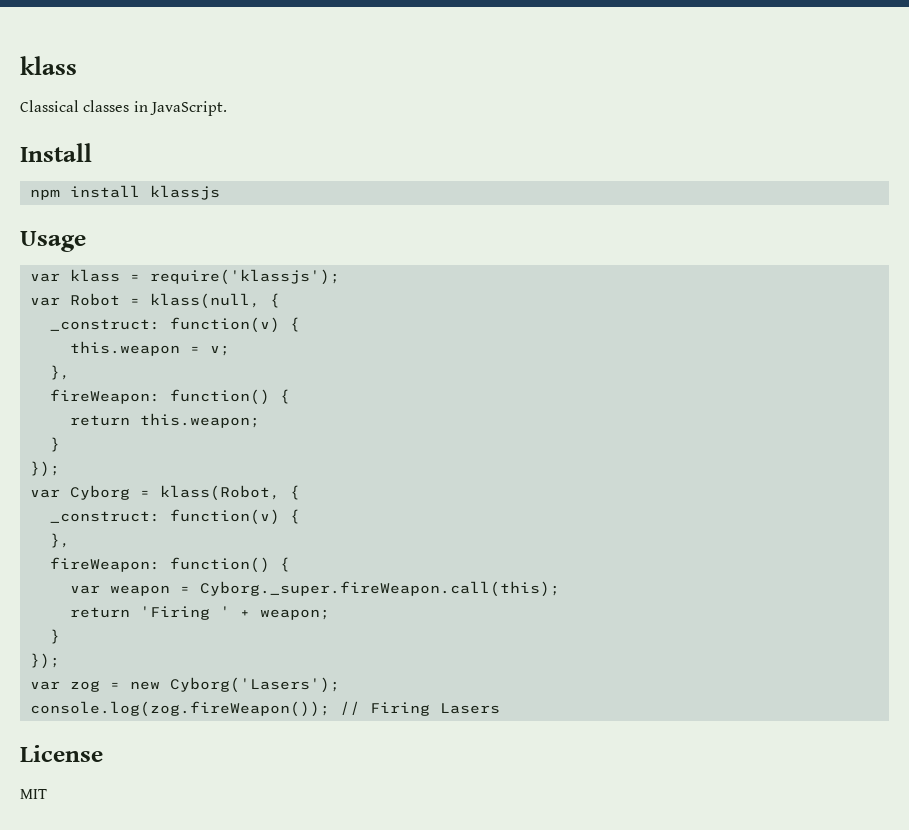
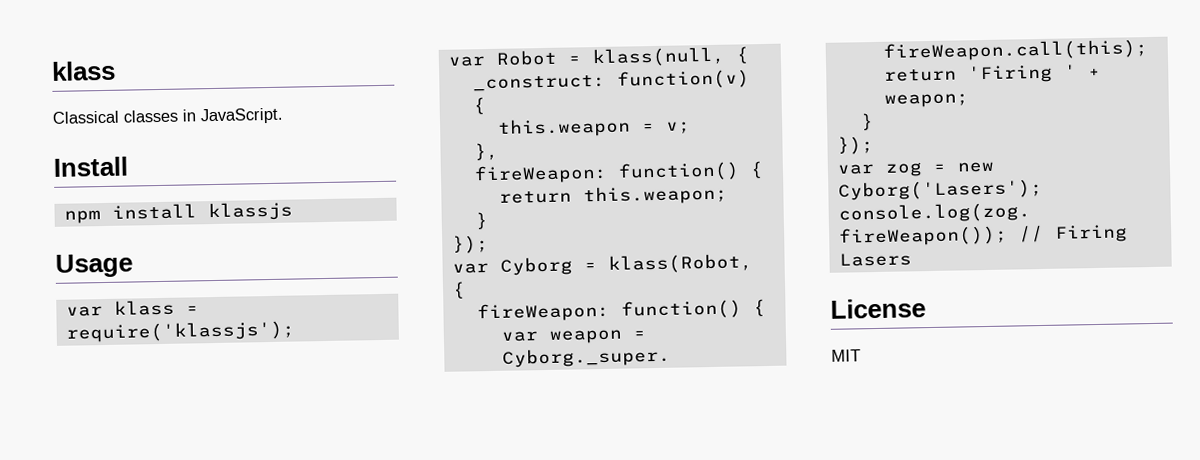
  var Cyborg = klass(Robot, {
- _construct: function(v) {
- },

